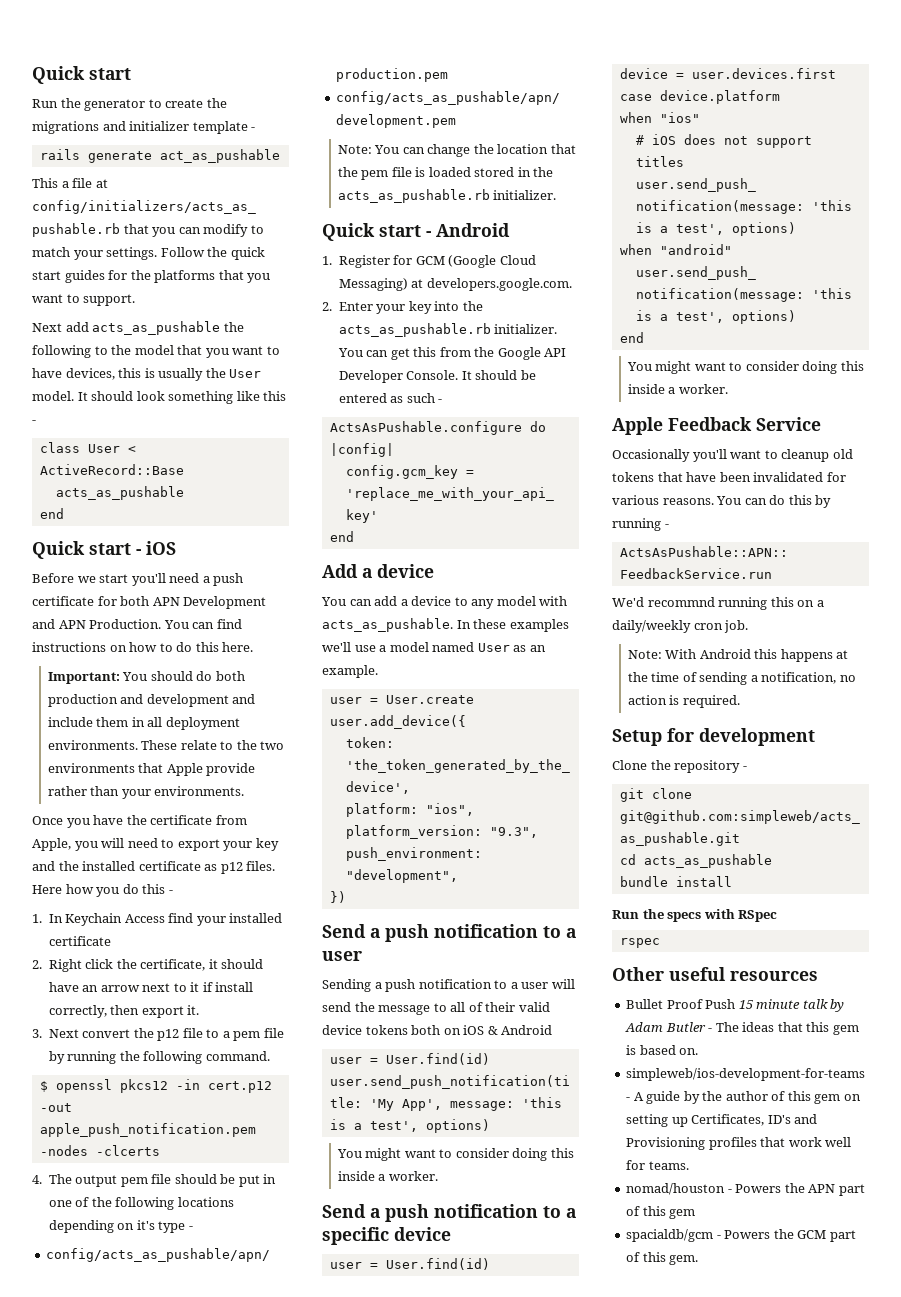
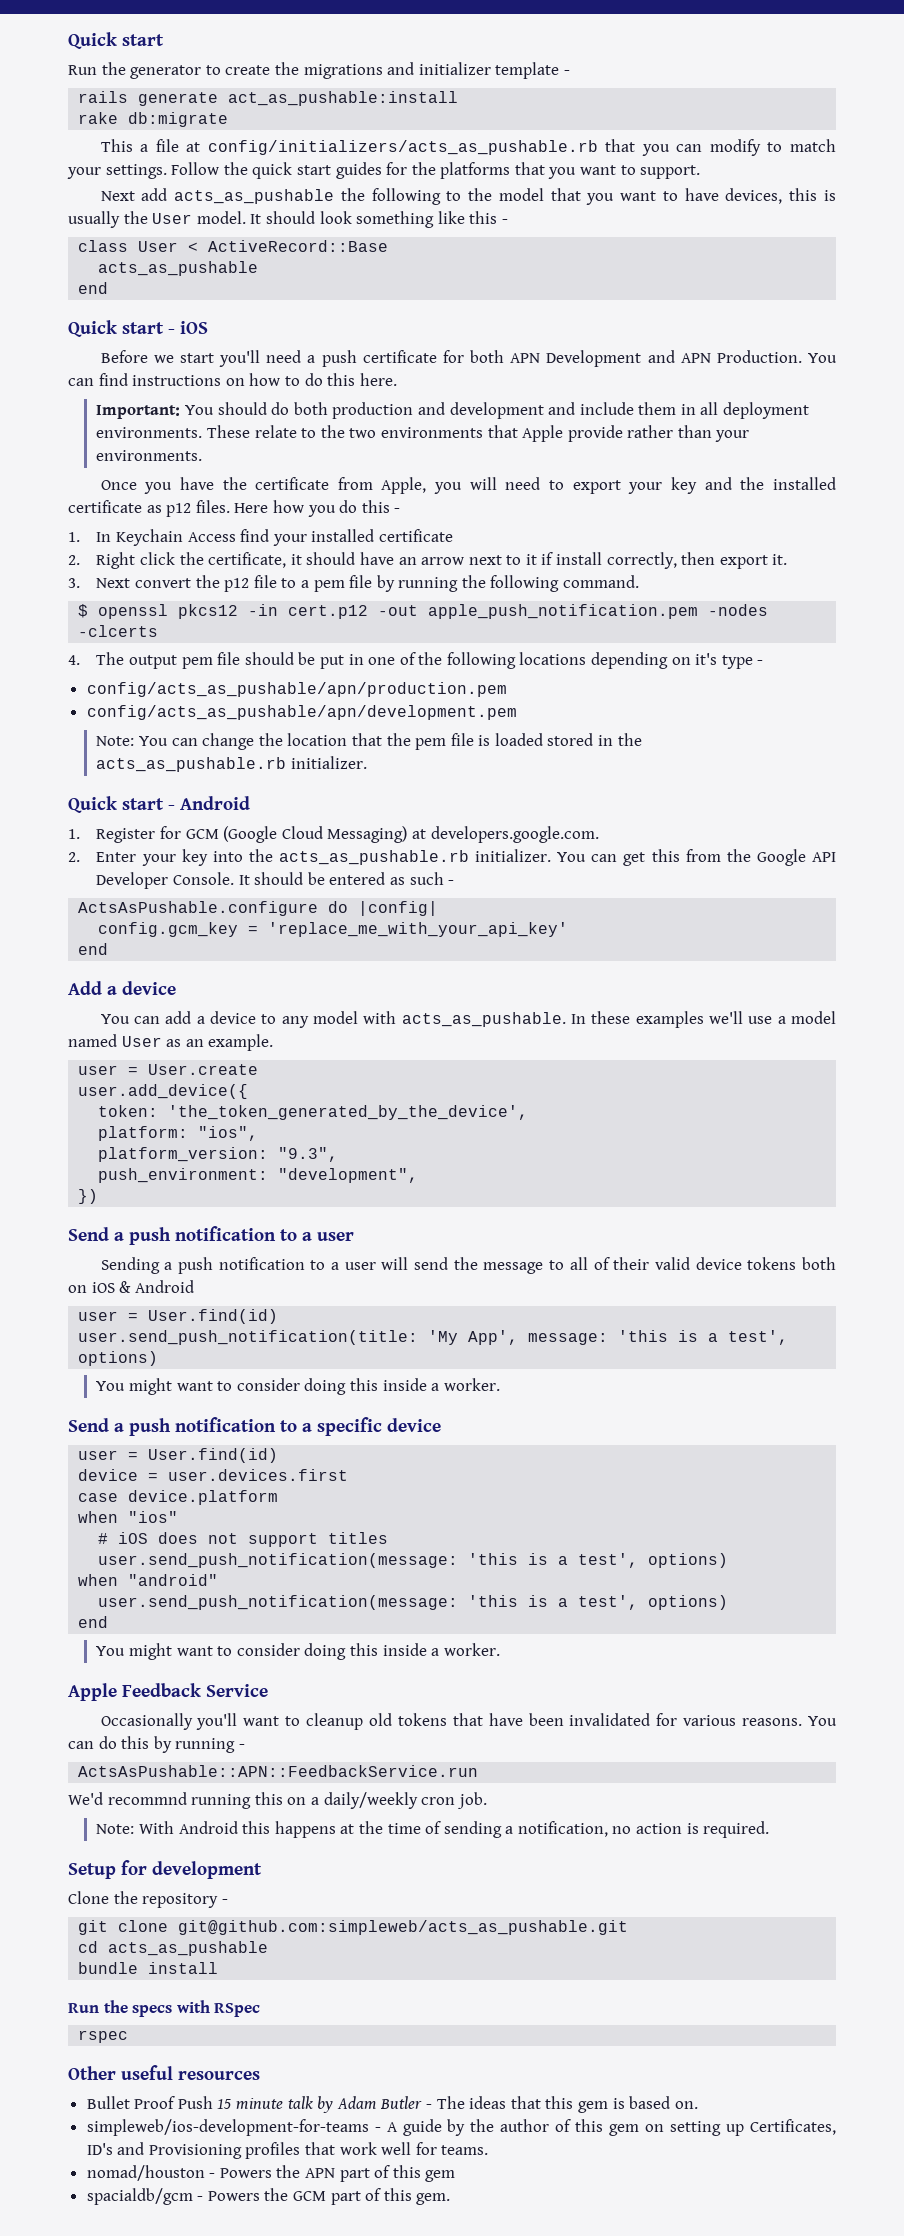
- rails generate act_as_pushable
+ rails generate act_as_pushable:install
+ rake db:migrate

